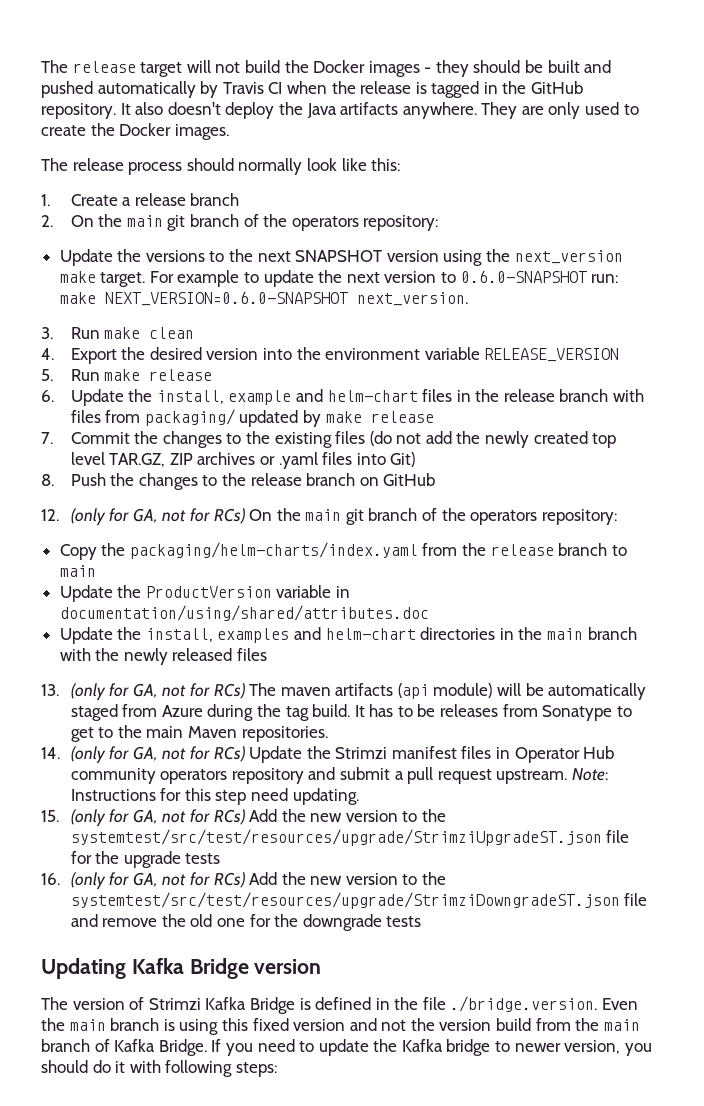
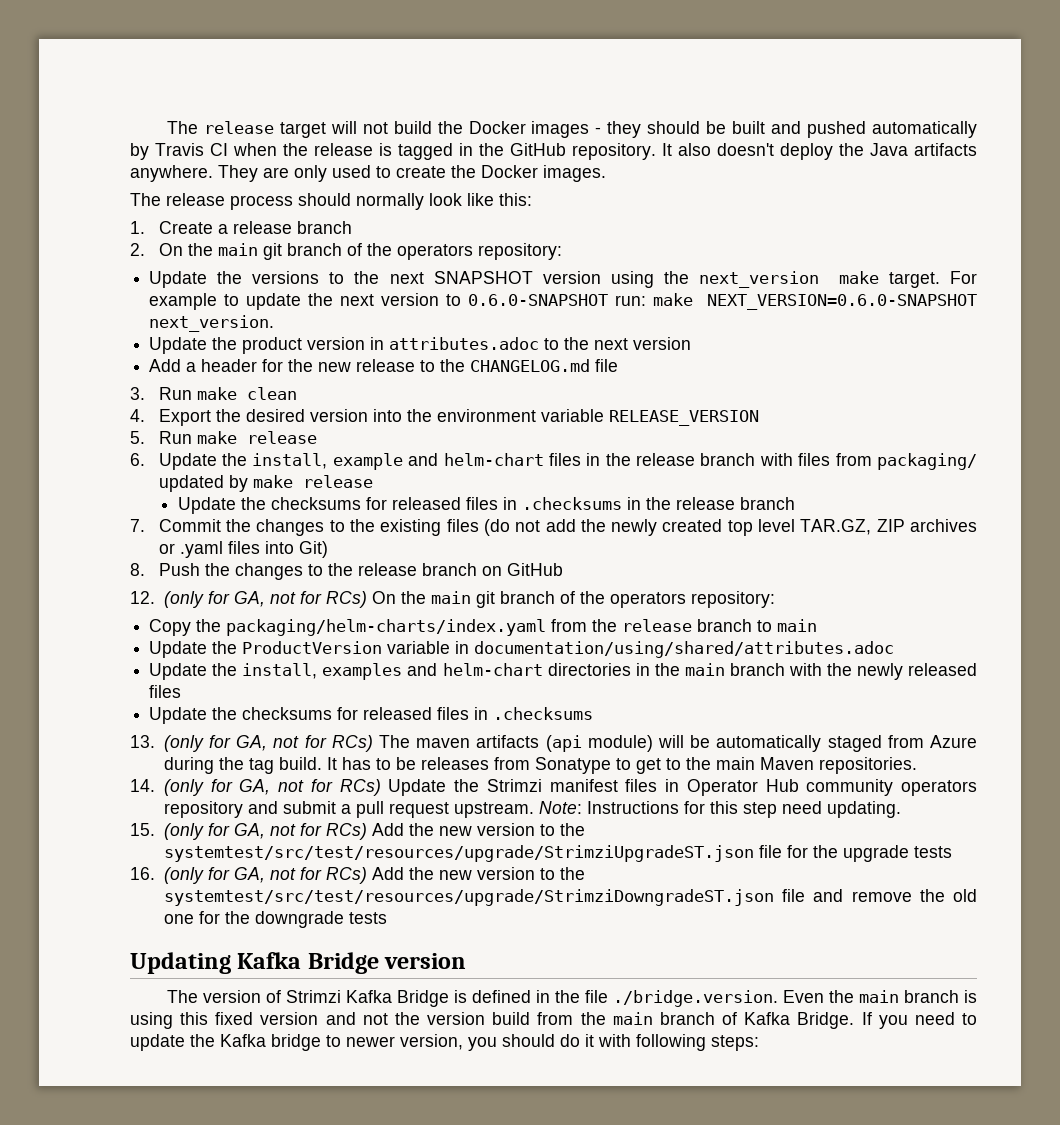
+ Update the product version in attributes.adoc to the next version
+ Add a header for the new release to the CHANGELOG.md file
+ Update the checksums for released files in .checksums in the release branch
- Update the ProductVersion variable in documentation/using/shared/attributes.doc
+ Update the ProductVersion variable in documentation/using/shared/attributes.adoc
  Update the install, examples and helm-chart directories in the main branch with the newly released files
+ Update the checksums for released files in .checksums

